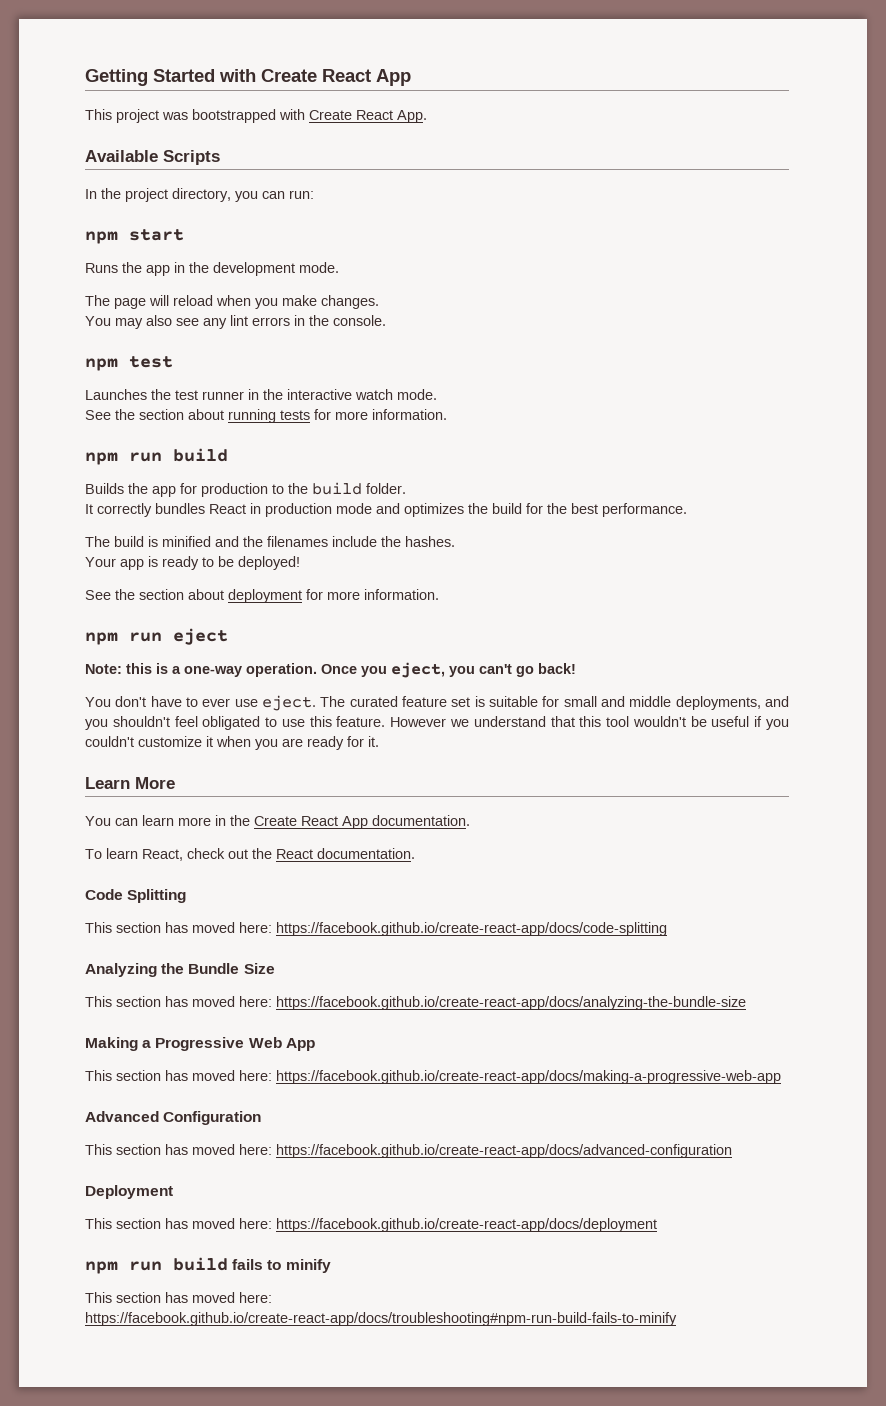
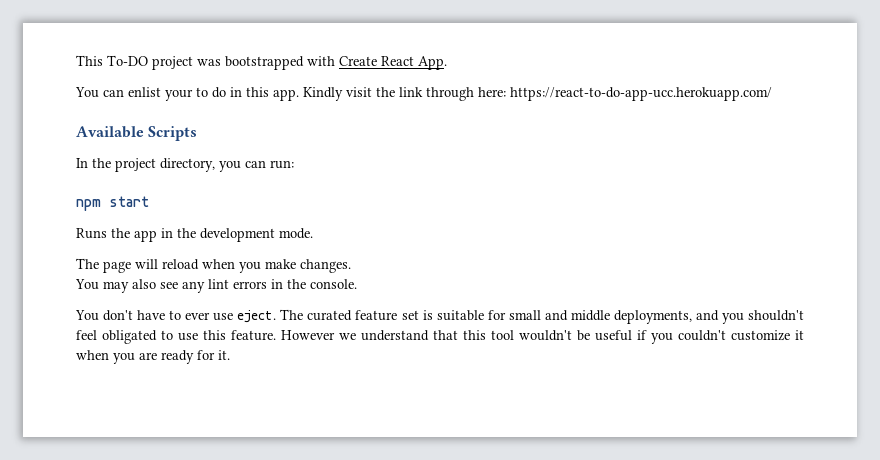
- Getting Started with Create React App
- This project was bootstrapped with Create React App.
+ This To-DO project was bootstrapped with Create React App.
+ You can enlist your to do in this app. Kindly visit the link through here: https://react-to-do-app-ucc.herokuapp.com/
- npm test
- Launches the test runner in the interactive watch mode.
- See the section about running tests for more information.
- npm run build
- Builds the app for production to the build folder.
- It correctly bundles React in production mode and optimizes the build for the best performance.
- The build is minified and the filenames include the hashes.
- Your app is ready to be deployed!
- See the section about deployment for more information.
- npm run eject
- Note: this is a one-way operation. Once you eject, you can't go back!
- Learn More
- You can learn more in the Create React App documentation.
- To learn React, check out the React documentation.
- Code Splitting
- This section has moved here: https://facebook.github.io/create-react-app/docs/code-splitting
- Analyzing the Bundle Size
- This section has moved here: https://facebook.github.io/create-react-app/docs/analyzing-the-bundle-size
- Making a Progressive Web App
- This section has moved here: https://facebook.github.io/create-react-app/docs/making-a-progressive-web-app
- Advanced Configuration
- This section has moved here: https://facebook.github.io/create-react-app/docs/advanced-configuration
- Deployment
- This section has moved here: https://facebook.github.io/create-react-app/docs/deployment
- npm run build fails to minify
- This section has moved here: https://facebook.github.io/create-react-app/docs/troubleshooting#npm-run-build-fails-to-minify

